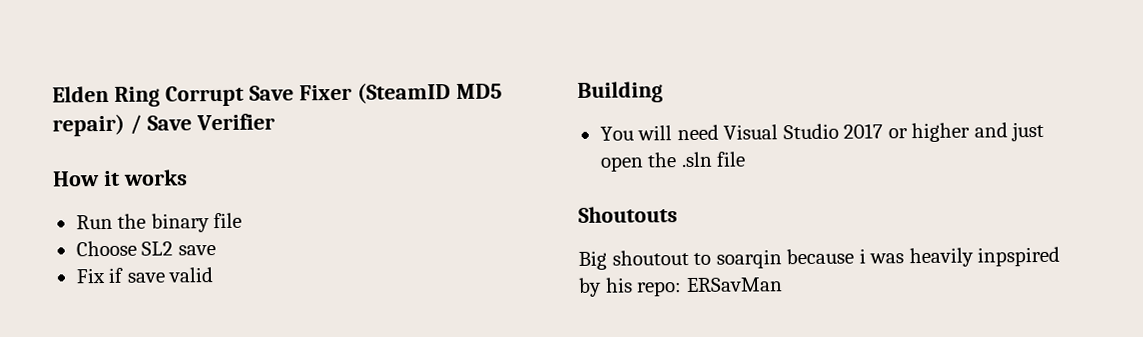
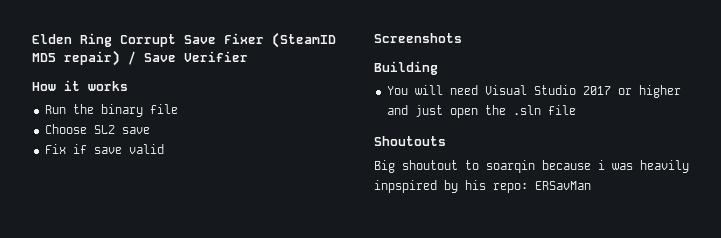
+ Screenshots

